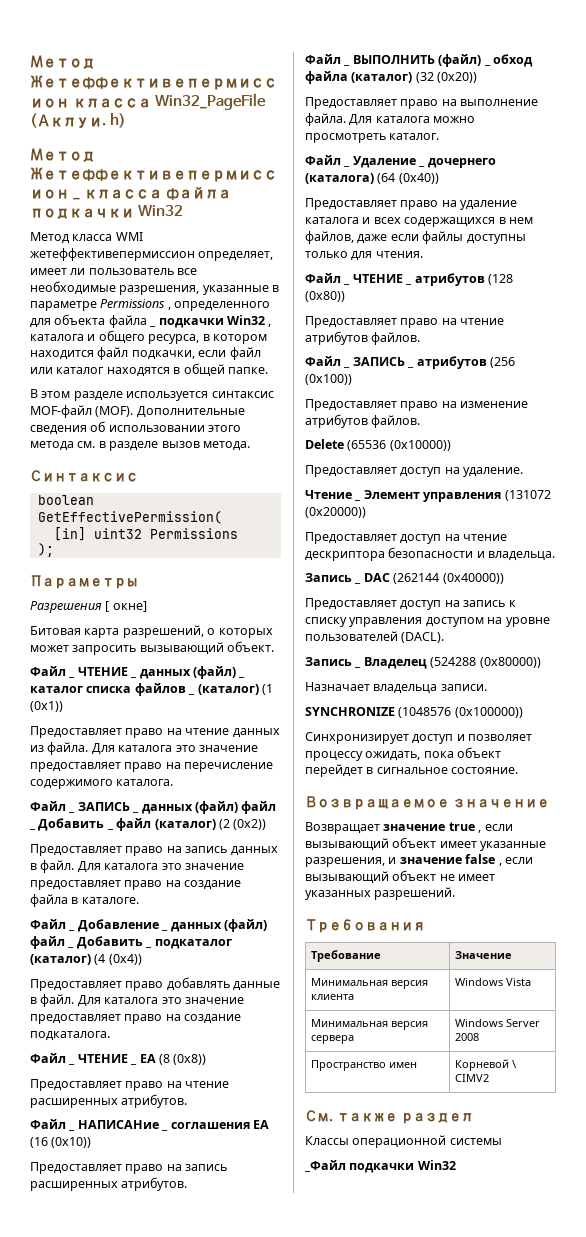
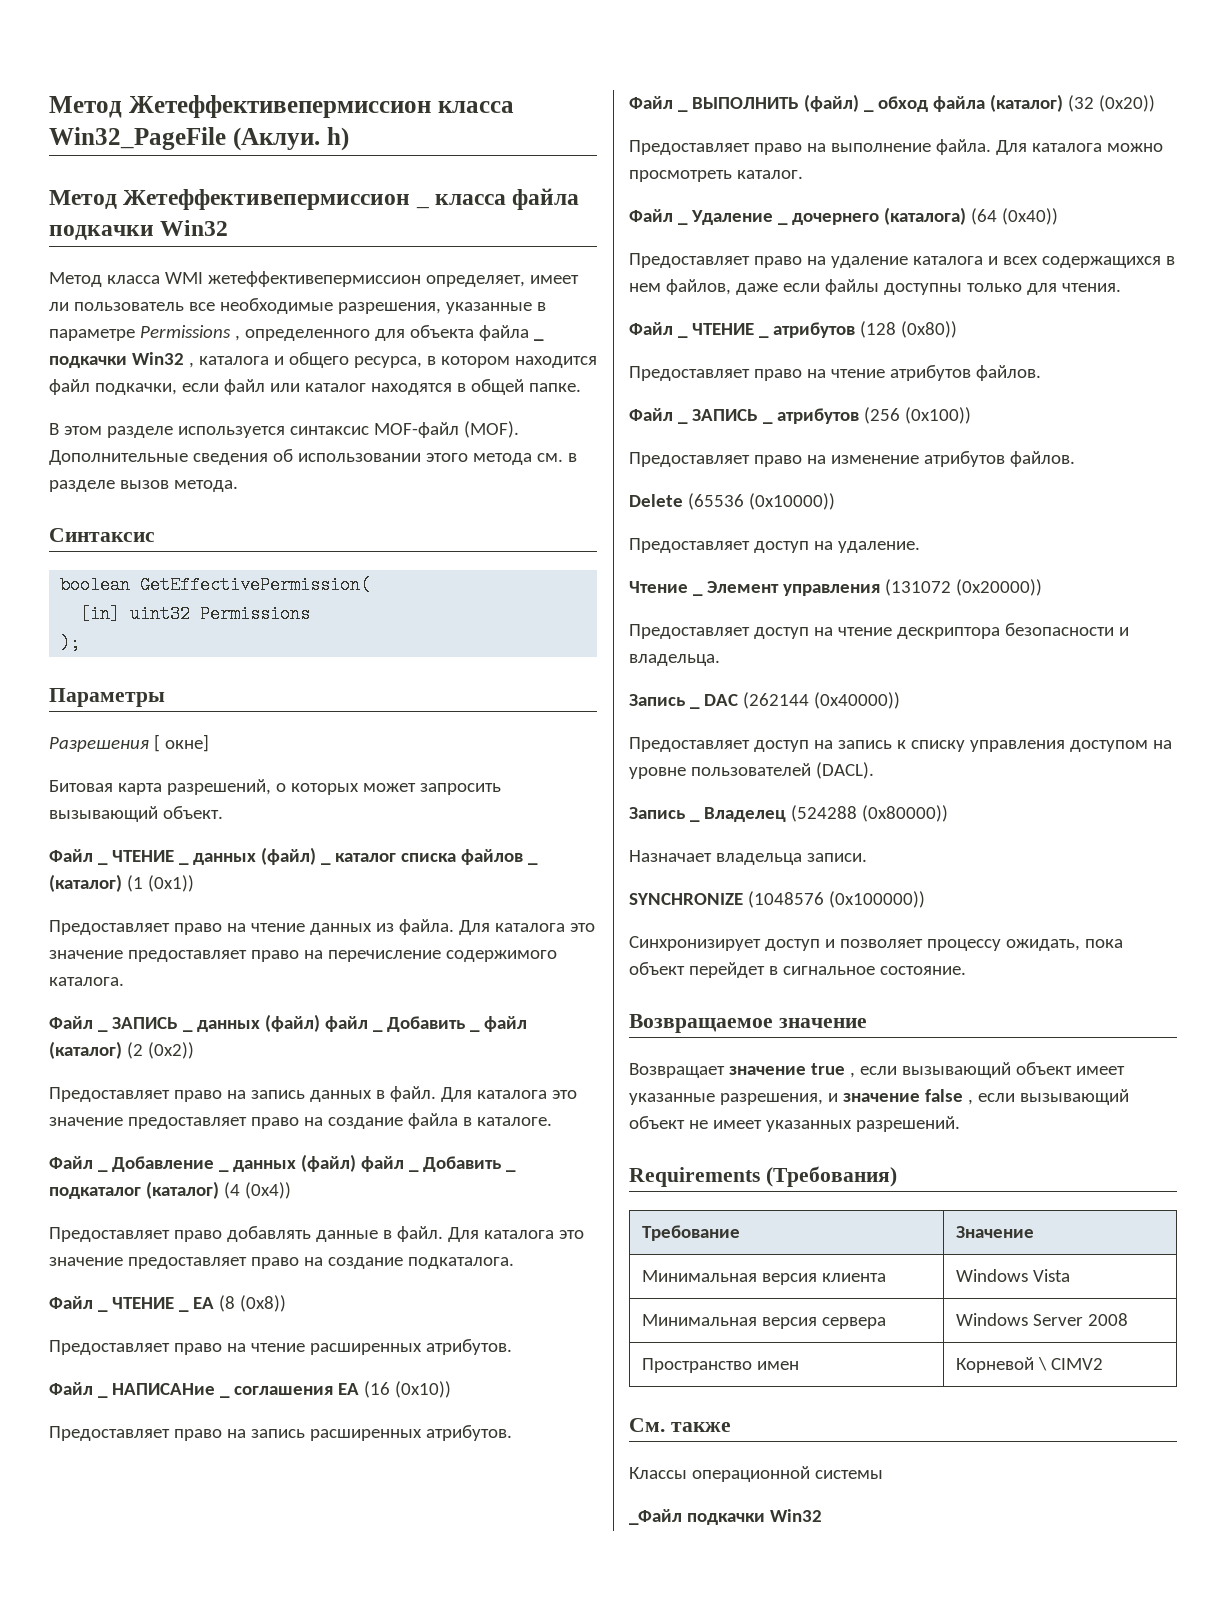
- Требования
+ Requirements (Требования)
- См. также раздел
+ См. также

